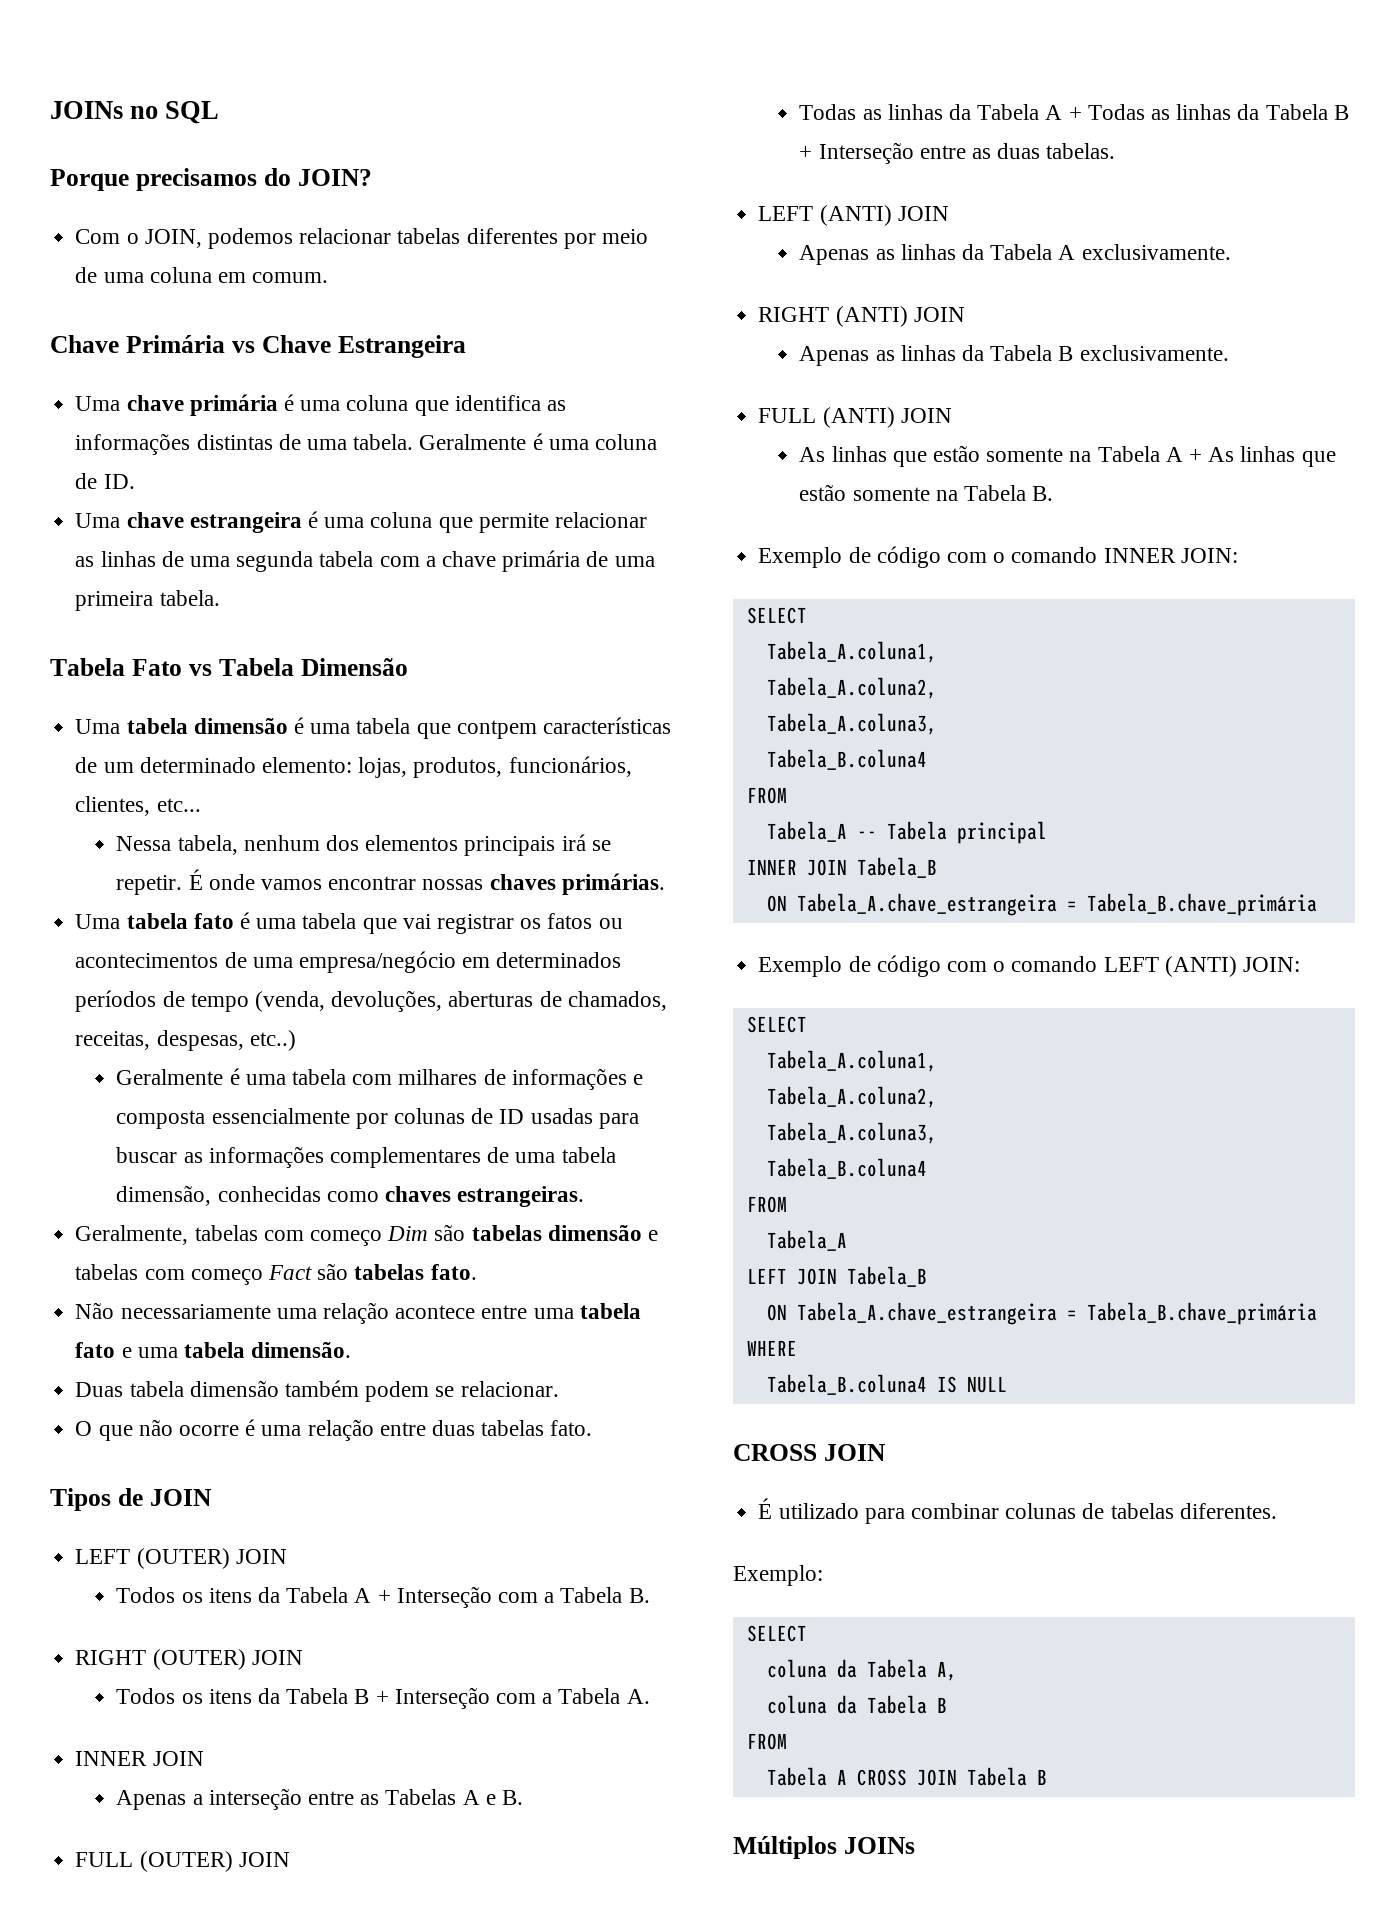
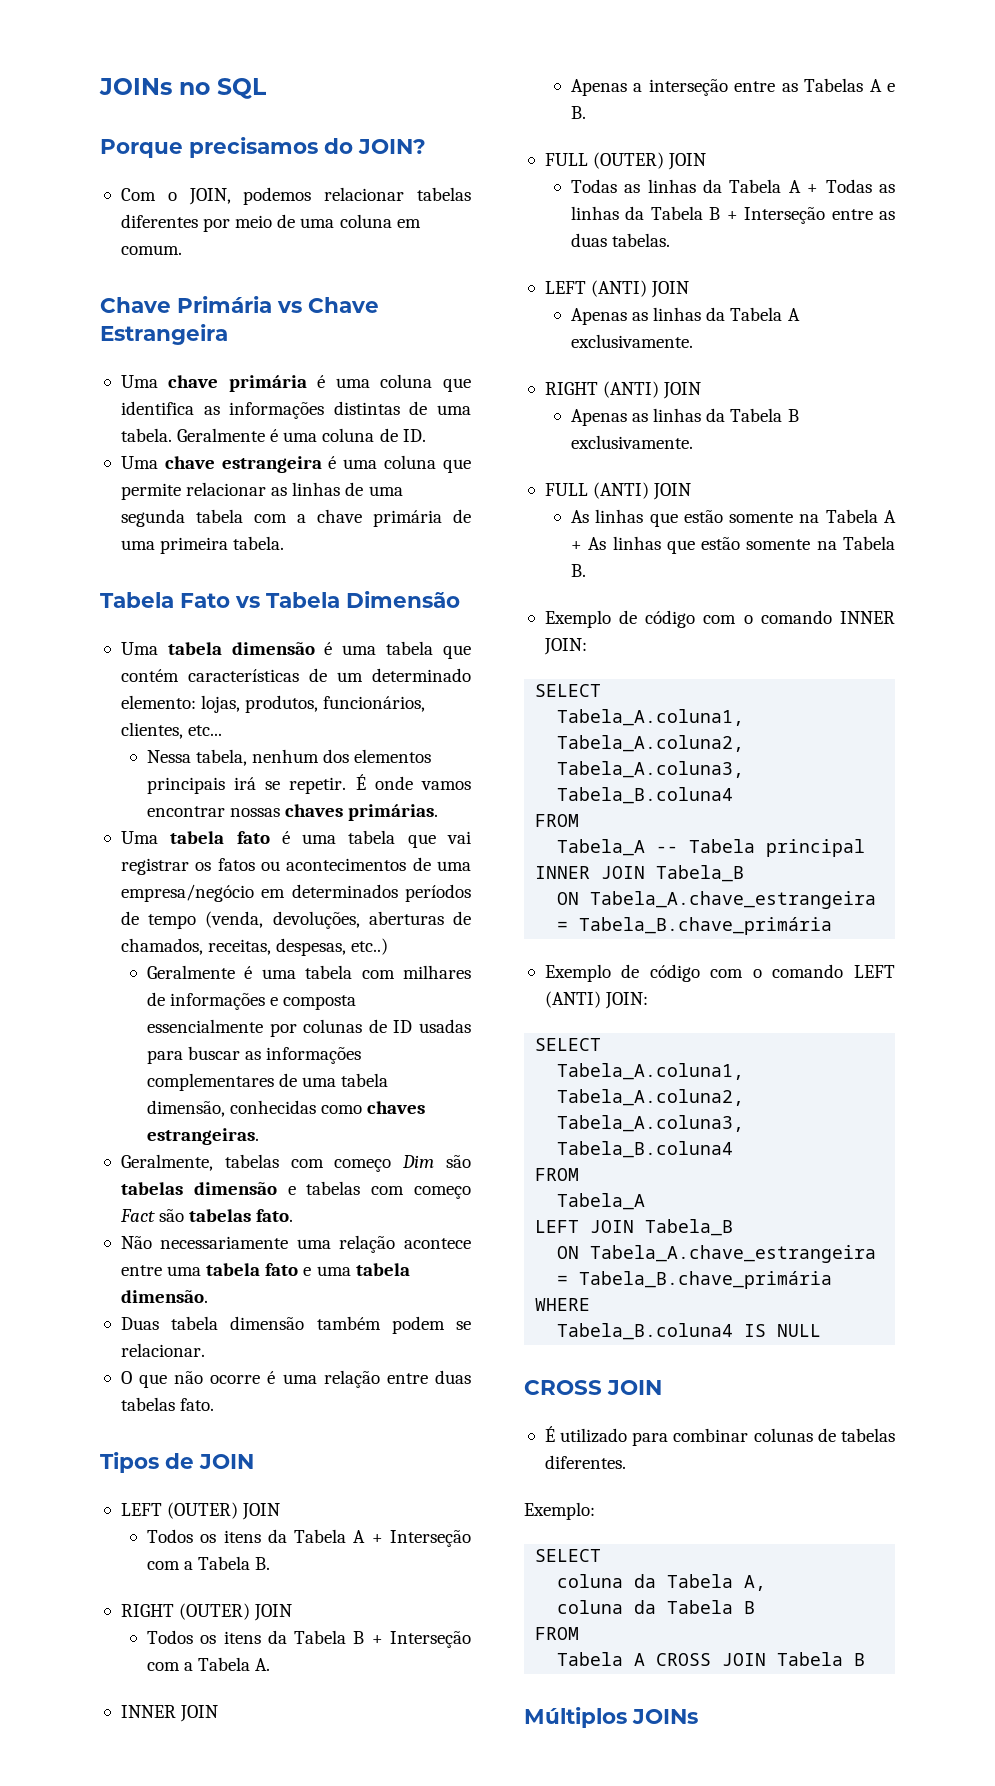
- Uma tabela dimensão é uma tabela que contpem características de um determinado elemento: lojas, produtos, funcionários, clientes, etc...
+ Uma tabela dimensão é uma tabela que contém características de um determinado elemento: lojas, produtos, funcionários, clientes, etc...

